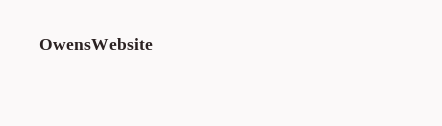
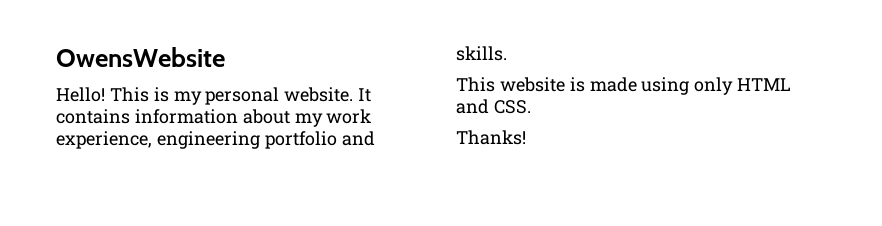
+ Hello! This is my personal website. It contains information about my work experience, engineering portfolio and skills.
+ This website is made using only HTML and CSS.
+ Thanks!

